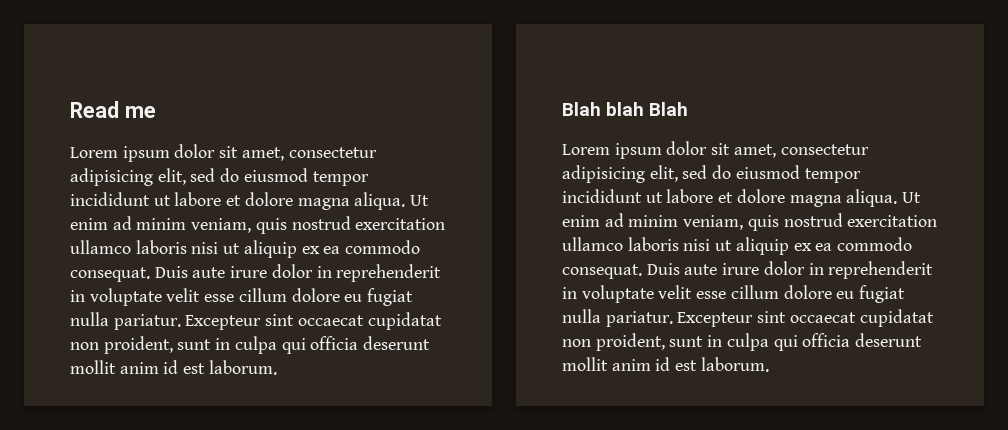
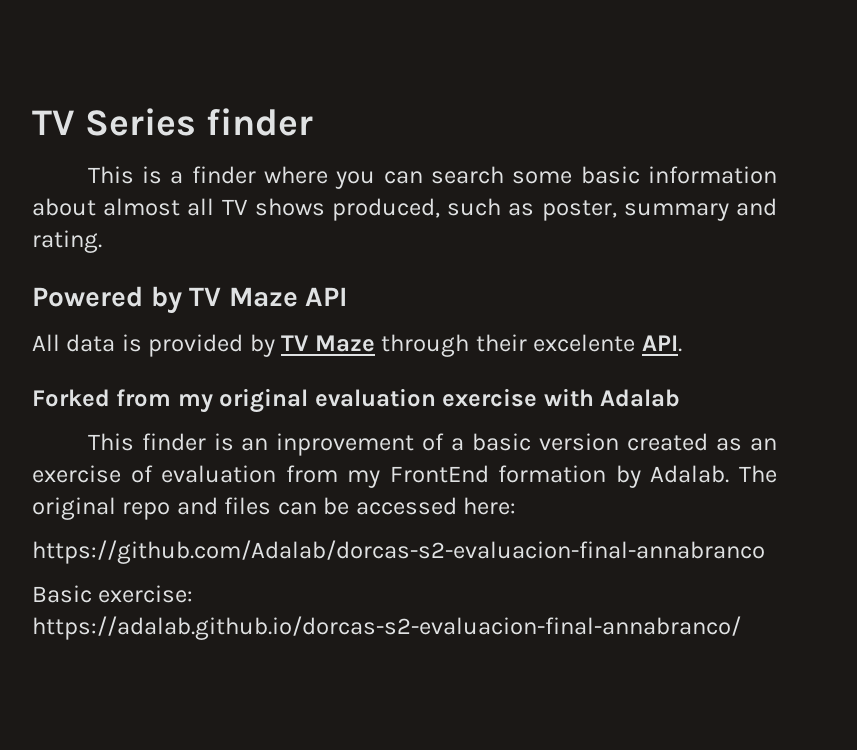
- Read me
- Lorem ipsum dolor sit amet, consectetur adipisicing elit, sed do eiusmod tempor incididunt ut labore et dolore magna aliqua. Ut enim ad minim veniam, quis nostrud exercitation ullamco laboris nisi ut aliquip ex ea commodo consequat. Duis aute irure dolor in reprehenderit in voluptate velit esse cillum dolore eu fugiat nulla pariatur. Excepteur sint occaecat cupidatat non proident, sunt in culpa qui officia deserunt mollit anim id est laborum.
- Blah blah Blah
- Lorem ipsum dolor sit amet, consectetur adipisicing elit, sed do eiusmod tempor incididunt ut labore et dolore magna aliqua. Ut enim ad minim veniam, quis nostrud exercitation ullamco laboris nisi ut aliquip ex ea commodo consequat. Duis aute irure dolor in reprehenderit in voluptate velit esse cillum dolore eu fugiat nulla pariatur. Excepteur sint occaecat cupidatat non proident, sunt in culpa qui officia deserunt mollit anim id est laborum.
+ TV Series finder
+ This is a finder where you can search some basic information about almost all TV shows produced, such as poster, summary and rating.
+ Powered by TV Maze API
+ All data is provided by TV Maze through their excelente API.
+ Forked from my original evaluation exercise with Adalab
+ This finder is an inprovement of a basic version created as an exercise of evaluation from my FrontEnd formation by Adalab. The original repo and files can be accessed here:
+ https://github.com/Adalab/dorcas-s2-evaluacion-final-annabranco
+ Basic exercise: https://adalab.github.io/dorcas-s2-evaluacion-final-annabranco/

